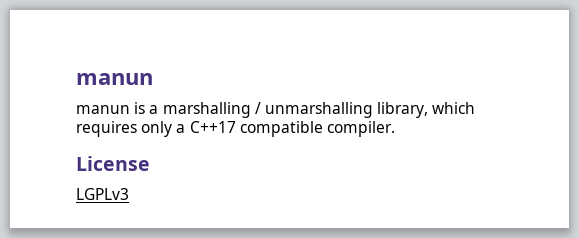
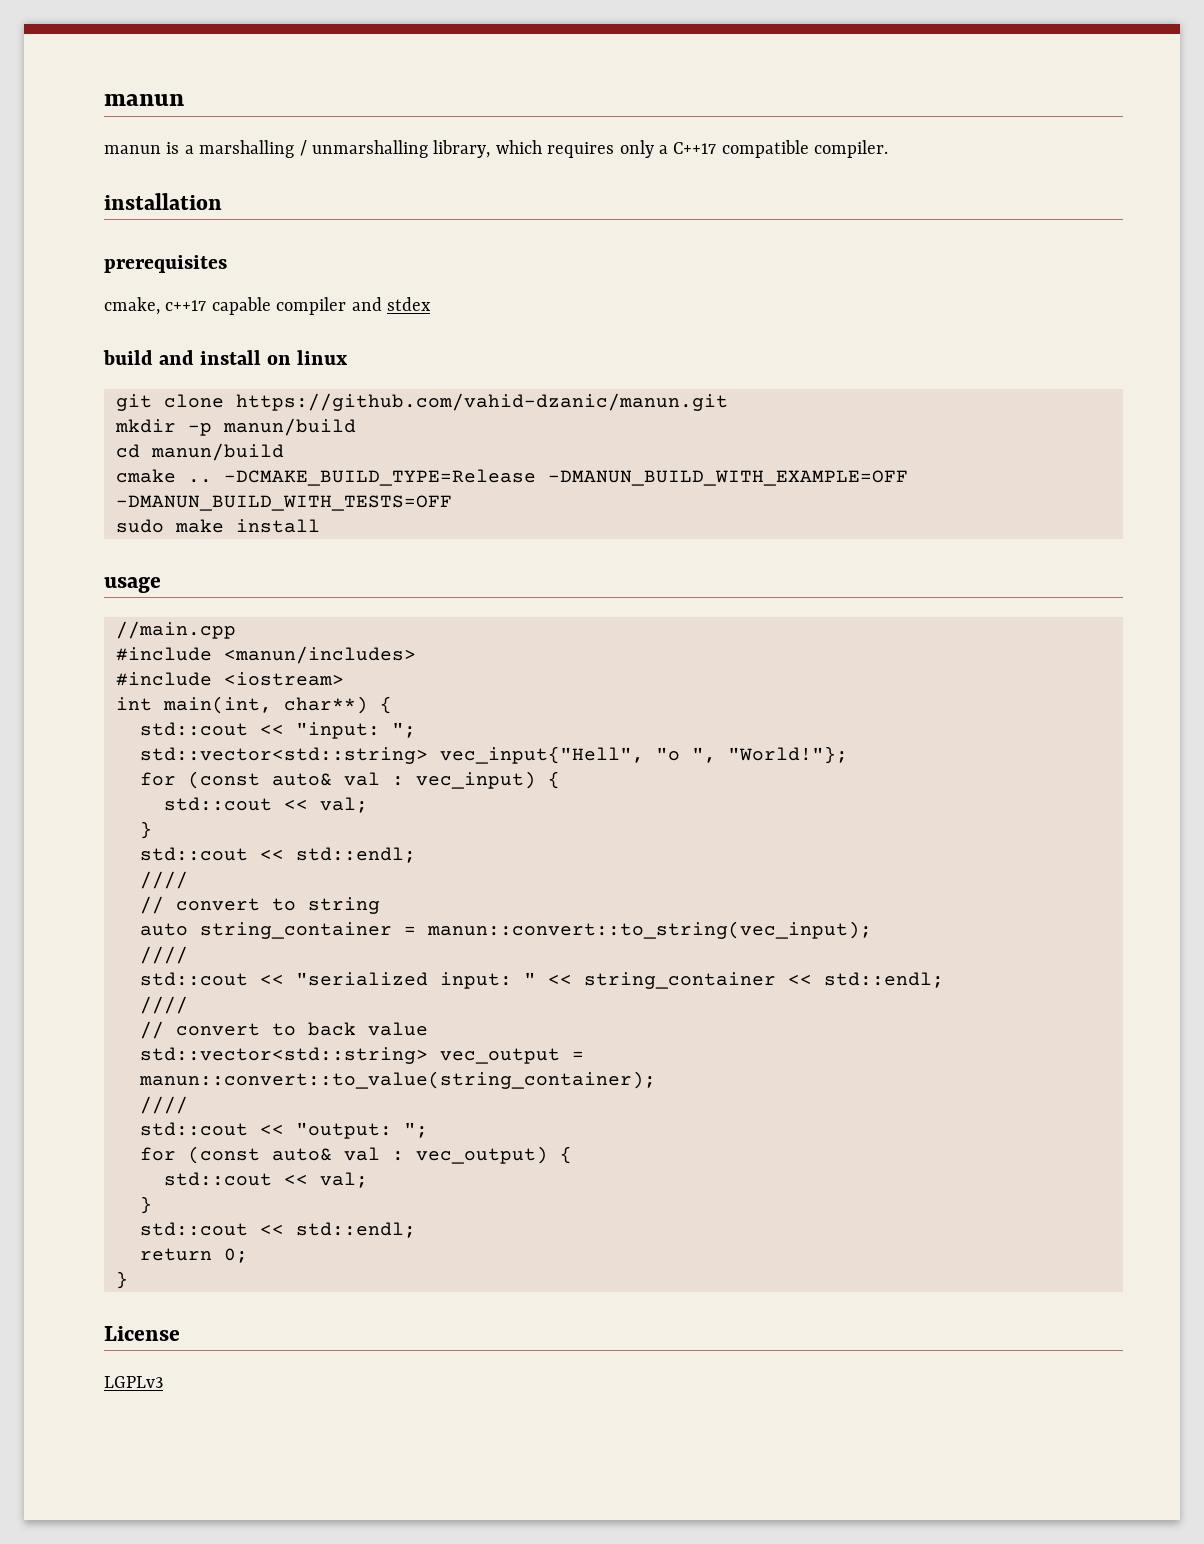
+ installation
+ prerequisites
+ cmake, c++17 capable compiler and stdex
+ build and install on linux
+ git clone https://github.com/vahid-dzanic/manun.git
+ mkdir -p manun/build
+ cd manun/build
+ cmake .. -DCMAKE_BUILD_TYPE=Release -DMANUN_BUILD_WITH_EXAMPLE=OFF -DMANUN_BUILD_WITH_TESTS=OFF
+ sudo make install
+ usage
+ //main.cpp
+ #include <manun/includes>
+ #include <iostream>
+ int main(int, char**) {
+ std::cout << "input: ";
+ std::vector<std::string> vec_input{"Hell", "o ", "World!"};
+ for (const auto& val : vec_input) {
+ std::cout << val;
+ }
+ std::cout << std::endl;
+ ////
+ // convert to string
+ auto string_container = manun::convert::to_string(vec_input);
+ ////
+ std::cout << "serialized input: " << string_container << std::endl;
+ ////
+ // convert to back value
+ std::vector<std::string> vec_output = manun::convert::to_value(string_container);
+ ////
+ std::cout << "output: ";
+ for (const auto& val : vec_output) {
+ std::cout << val;
+ }
+ std::cout << std::endl;
+ return 0;
+ }

